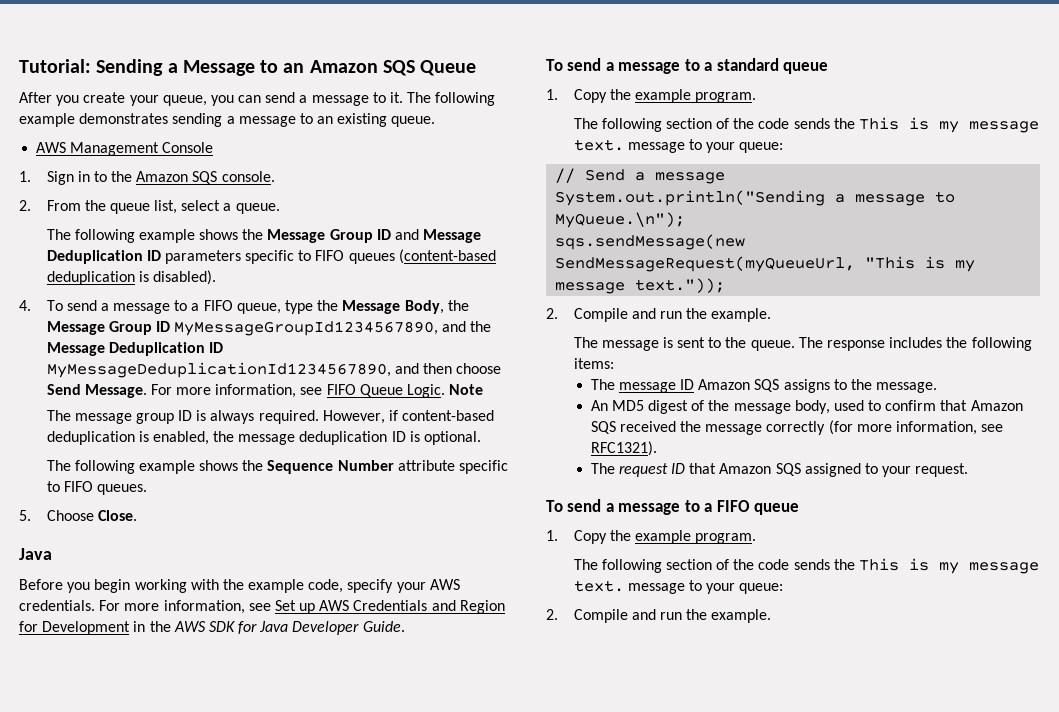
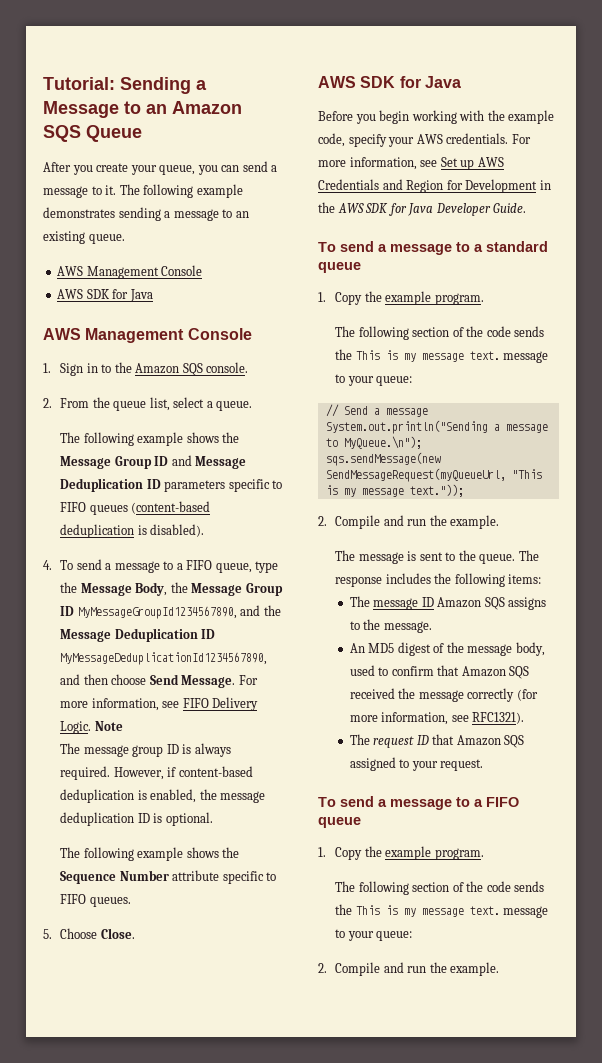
  The following example demonstrates sending a message to an existing queue.
+ AWS Management Console
+ AWS SDK for Java
- For more information, see FIFO Queue Logic.
+ For more information, see FIFO Delivery Logic.
  5. Choose Close.
- Java
+ AWS SDK for Java

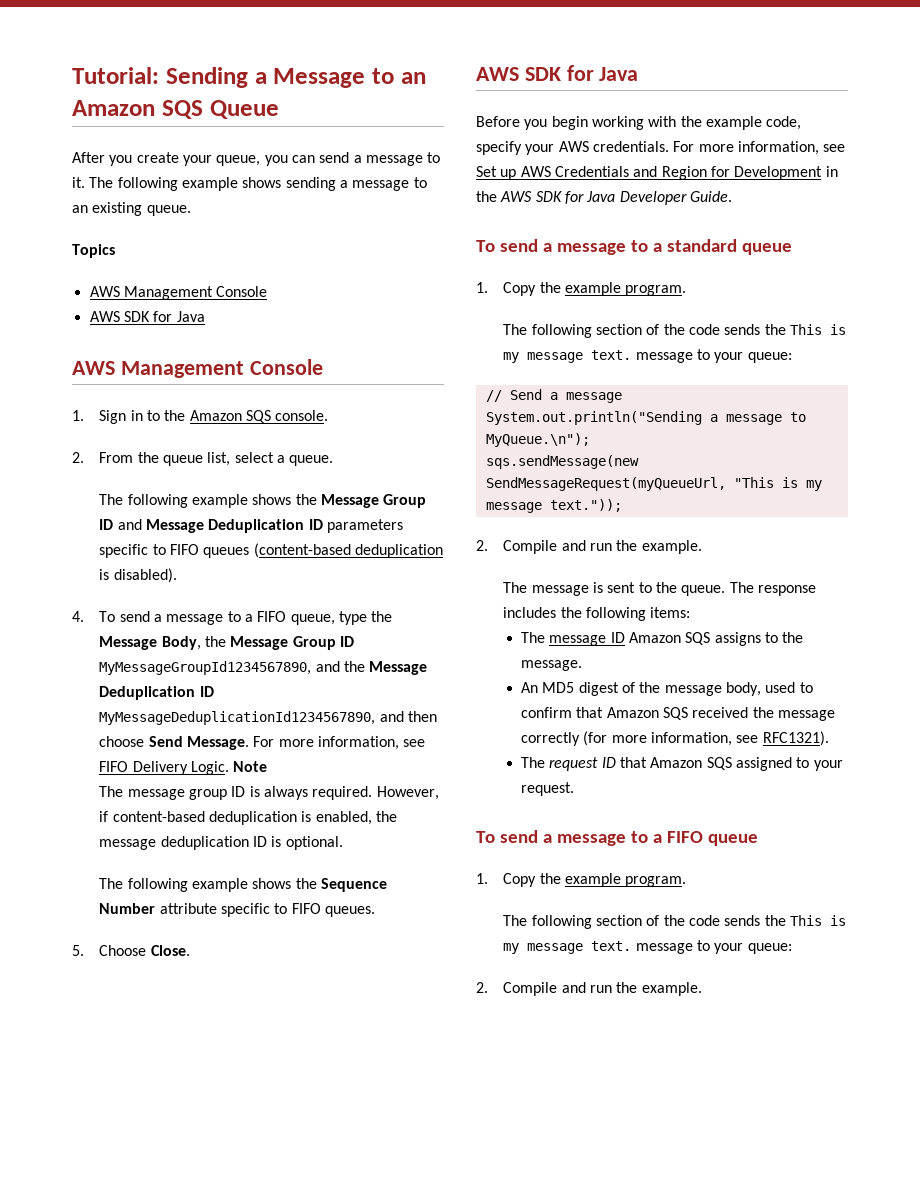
- The following example demonstrates sending a message to an existing queue.
+ The following example shows sending a message to an existing queue.
+ Topics

